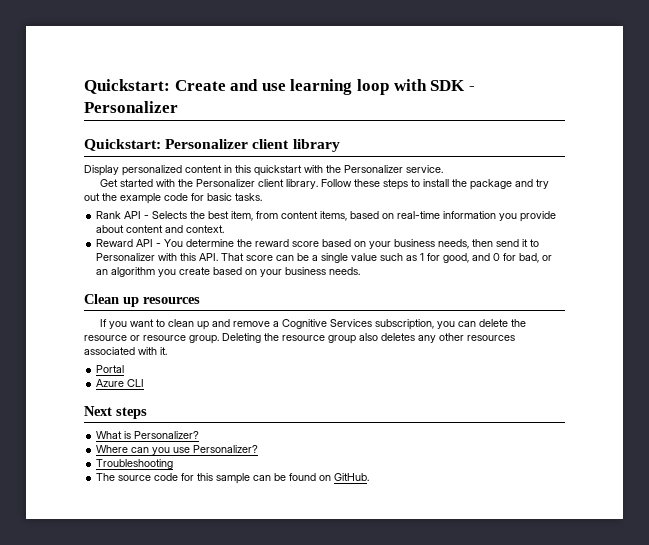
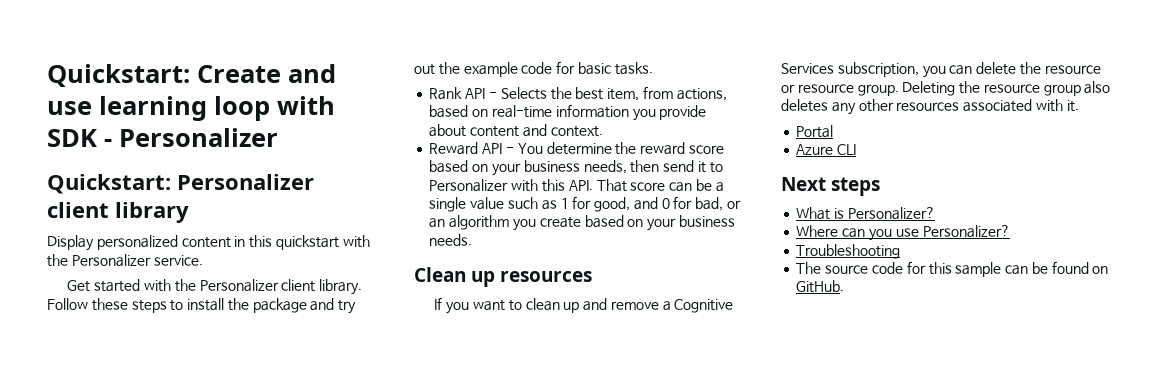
- Rank API - Selects the best item, from content items, based on real-time information you provide about content and context.
+ Rank API - Selects the best item, from actions, based on real-time information you provide about content and context.

